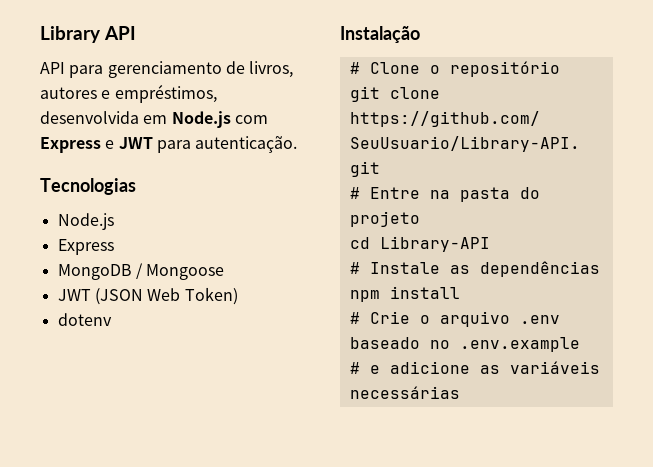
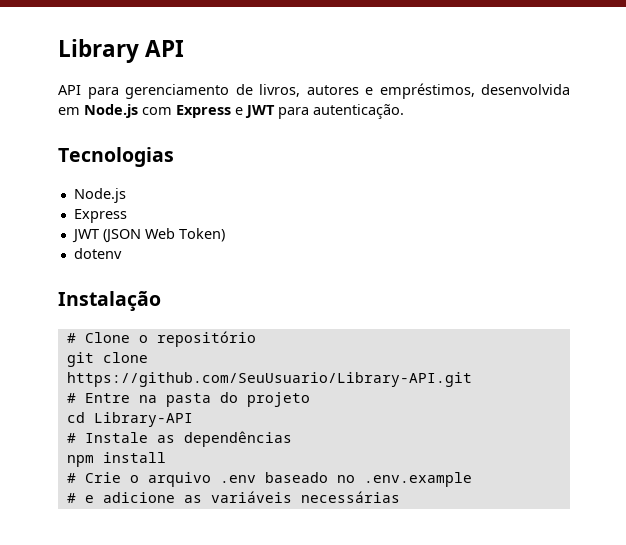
- MongoDB / Mongoose

